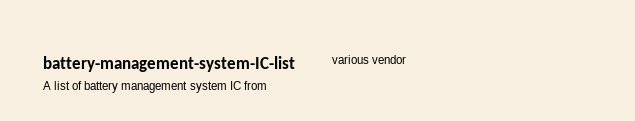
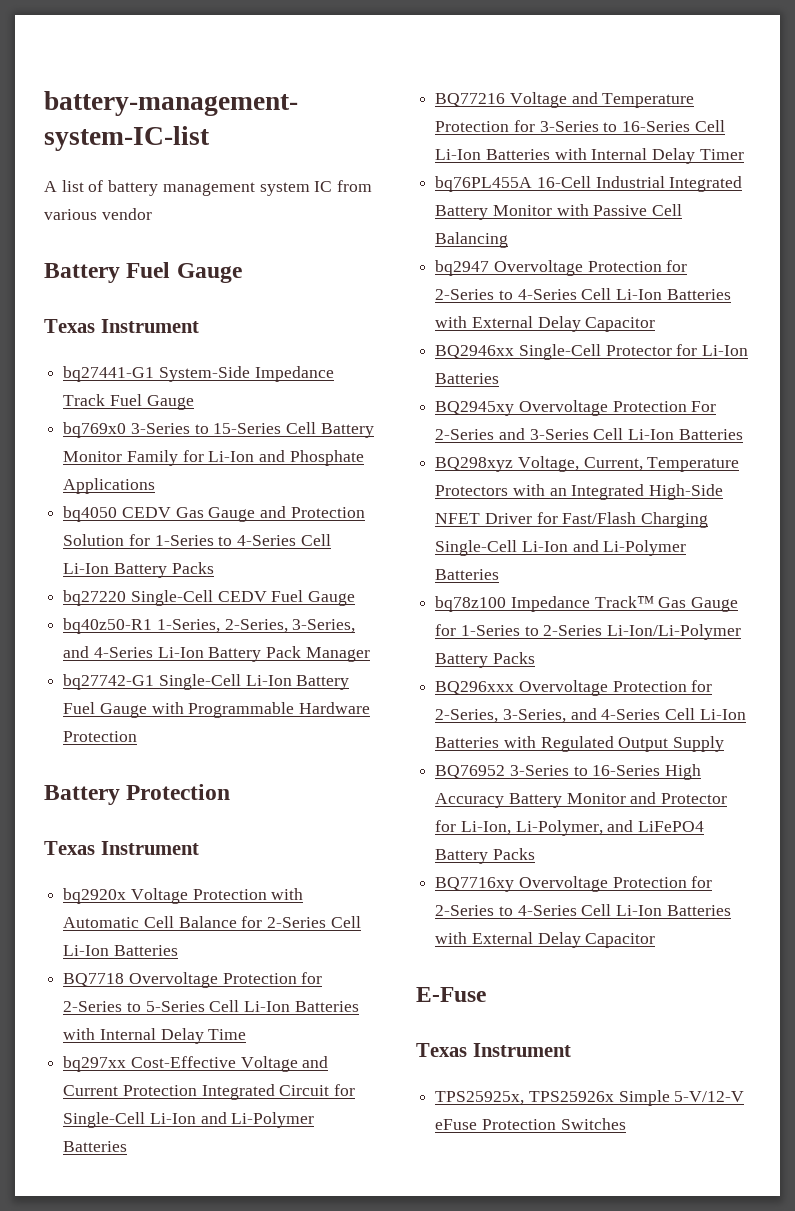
  A list of battery management system IC from various vendor
+ Battery Fuel Gauge
+ Texas Instrument
+ bq27441-G1 System-Side Impedance Track Fuel Gauge
+ bq769x0 3-Series to 15-Series Cell Battery Monitor Family for Li-Ion and Phosphate Applications
+ bq4050 CEDV Gas Gauge and Protection Solution for 1-Series to 4-Series Cell Li-Ion Battery Packs
+ bq27220 Single-Cell CEDV Fuel Gauge
+ bq40z50-R1 1-Series, 2-Series, 3-Series, and 4-Series Li-Ion Battery Pack Manager
+ bq27742-G1 Single-Cell Li-Ion Battery Fuel Gauge with Programmable Hardware Protection
+ Battery Protection
+ Texas Instrument
+ bq2920x Voltage Protection with Automatic Cell Balance for 2-Series Cell Li-Ion Batteries
+ BQ7718 Overvoltage Protection for 2-Series to 5-Series Cell Li-Ion Batteries with Internal Delay Time
+ bq297xx Cost-Effective Voltage and Current Protection Integrated Circuit for Single-Cell Li-Ion and Li-Polymer Batteries
+ BQ77216 Voltage and Temperature Protection for 3-Series to 16-Series Cell Li-Ion Batteries with Internal Delay Timer
+ bq76PL455A 16-Cell Industrial Integrated Battery Monitor with Passive Cell Balancing
+ bq2947 Overvoltage Protection for 2-Series to 4-Series Cell Li-Ion Batteries with External Delay Capacitor
+ BQ2946xx Single-Cell Protector for Li-Ion Batteries
+ BQ2945xy Overvoltage Protection For 2-Series and 3-Series Cell Li-Ion Batteries
+ BQ298xyz Voltage, Current, Temperature Protectors with an Integrated High-Side NFET Driver for Fast/Flash Charging Single-Cell Li-Ion and Li-Polymer Batteries
+ bq78z100 Impedance Track™ Gas Gauge for 1-Series to 2-Series Li-Ion/Li-Polymer Battery Packs
+ BQ296xxx Overvoltage Protection for 2-Series, 3-Series, and 4-Series Cell Li-Ion Batteries with Regulated Output Supply
+ BQ76952 3-Series to 16-Series High Accuracy Battery Monitor and Protector for Li-Ion, Li-Polymer, and LiFePO4 Battery Packs
+ BQ7716xy Overvoltage Protection for 2-Series to 4-Series Cell Li-Ion Batteries with External Delay Capacitor
+ E-Fuse
+ Texas Instrument
+ TPS25925x, TPS25926x Simple 5-V/12-V eFuse Protection Switches

